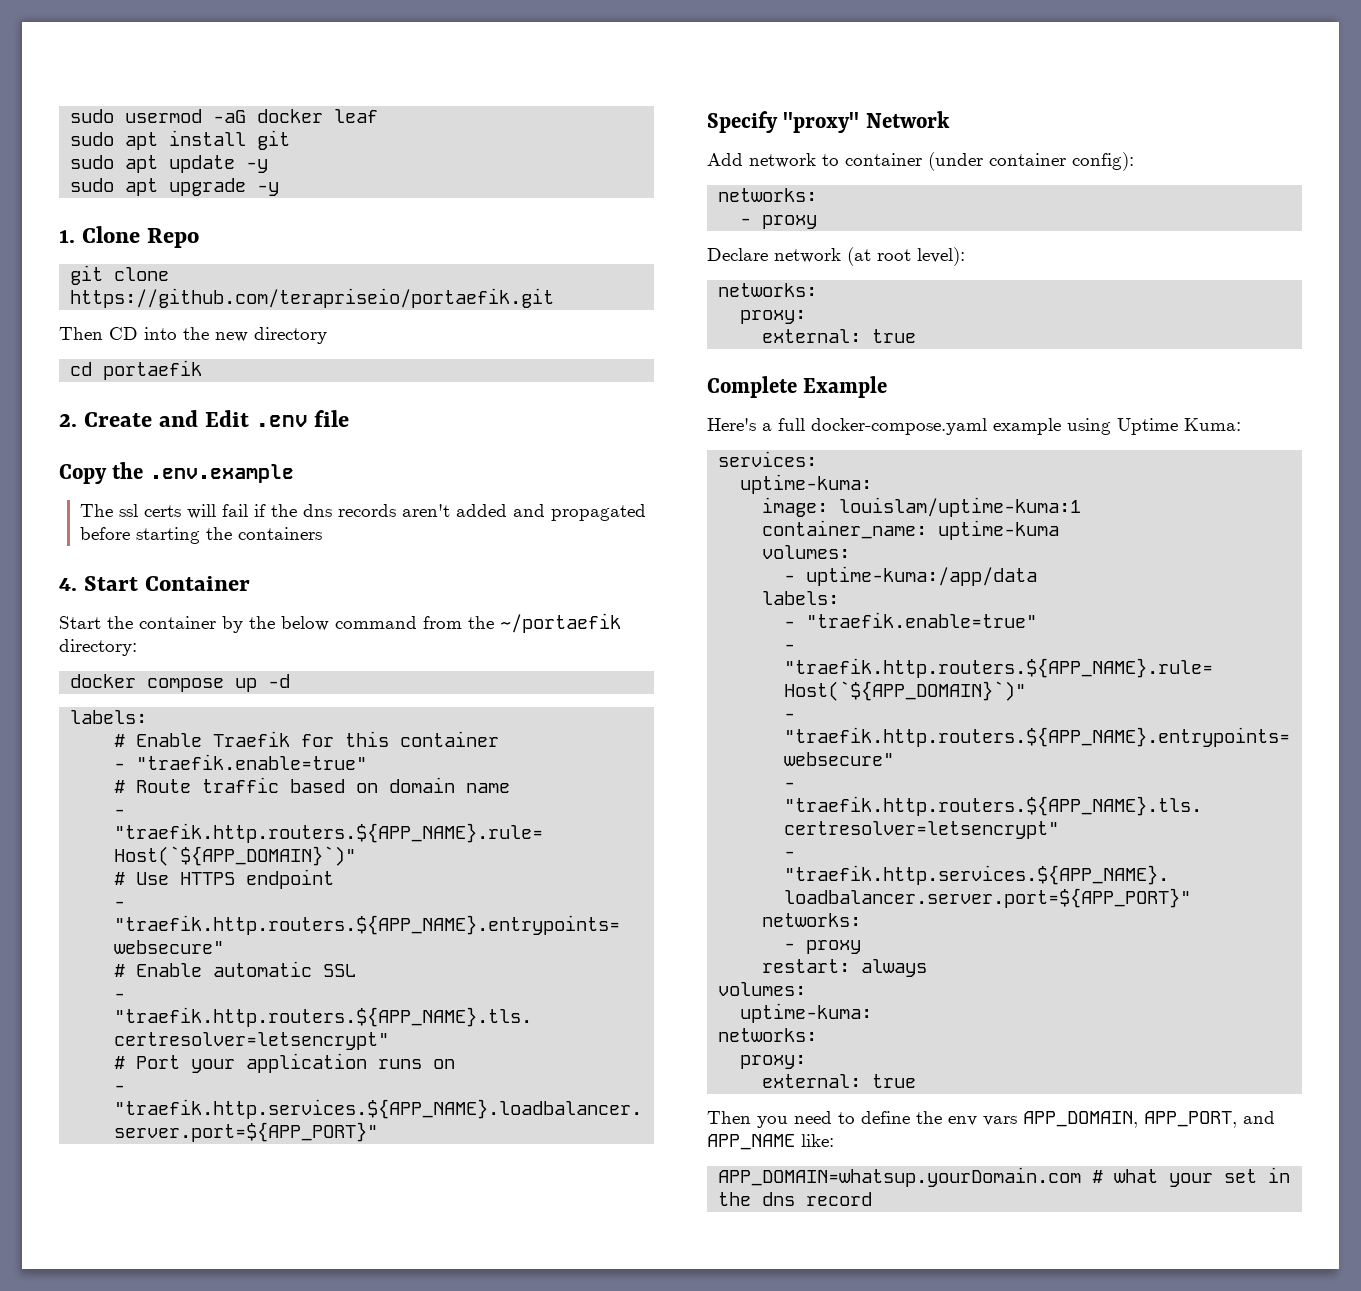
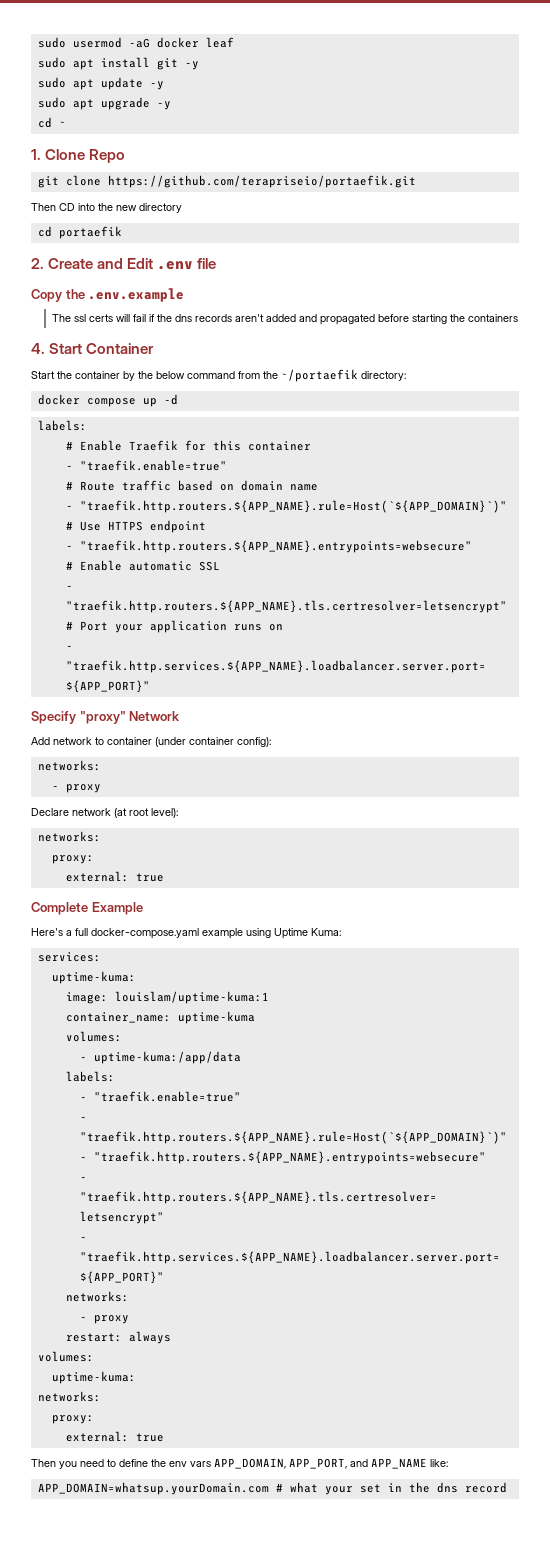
- sudo apt install git
+ sudo apt install git -y
+ cd ~

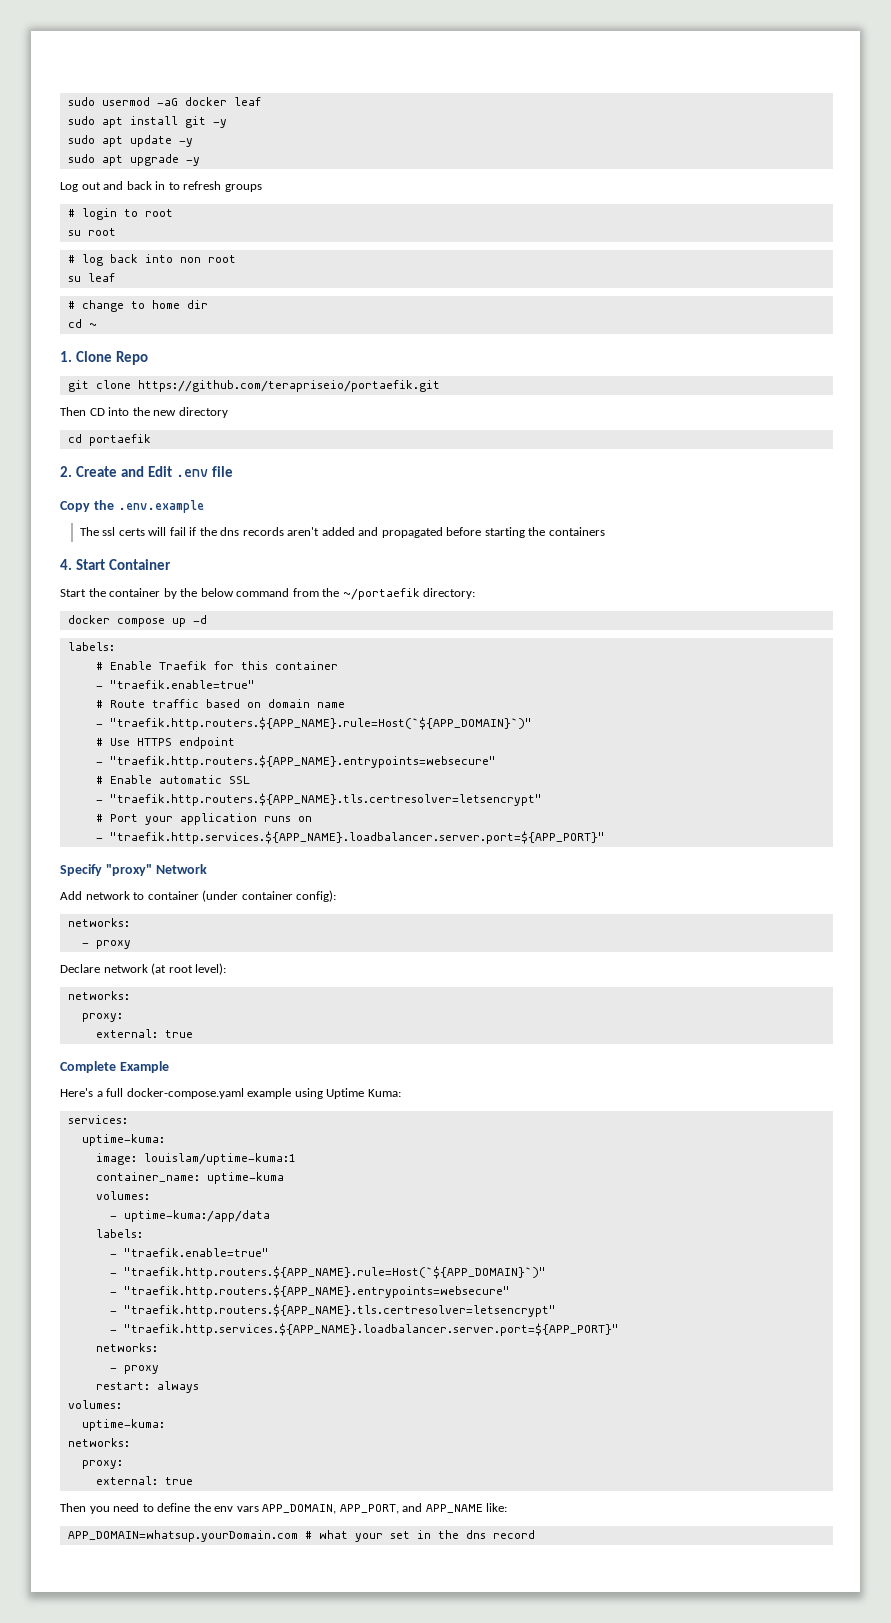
+ Log out and back in to refresh groups
+ # login to root
+ su root
+ # log back into non root
+ su leaf
+ # change to home dir

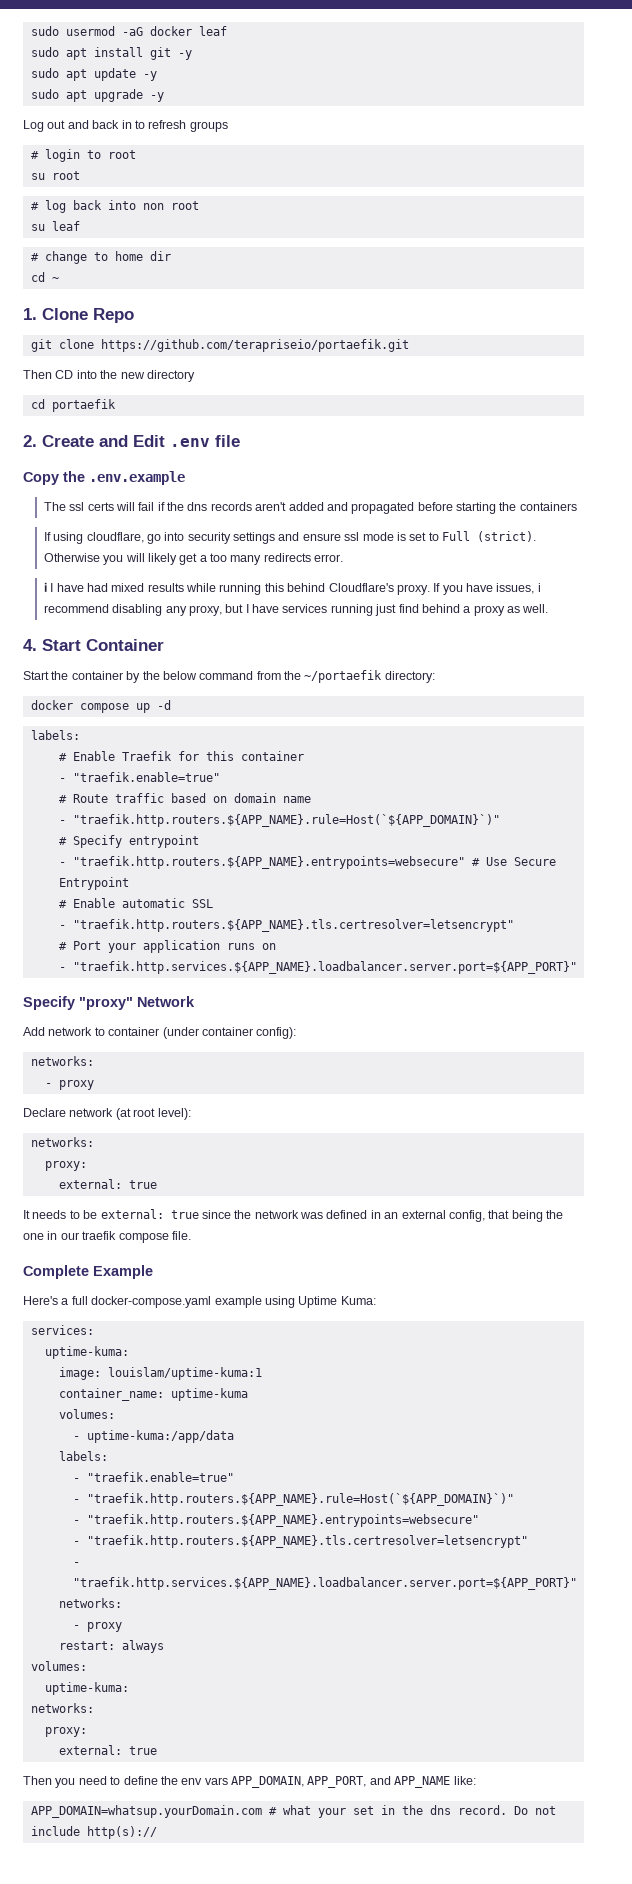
+ If using cloudflare, go into security settings and ensure ssl mode is set to Full (strict). Otherwise you will likely get a too many redirects error.
+ ℹ I have had mixed results while running this behind Cloudflare's proxy. If you have issues, i recommend disabling any proxy, but I have services running just find behind a proxy as well.
- # Use HTTPS endpoint
- - "traefik.http.routers.${APP_NAME}.entrypoints=websecure"
+ # Specify entrypoint
+ - "traefik.http.routers.${APP_NAME}.entrypoints=websecure" # Use Secure Entrypoint
+ It needs to be external: true since the network was defined in an external config, that being the one in our traefik compose file.
- APP_DOMAIN=whatsup.yourDomain.com # what your set in the dns record
+ APP_DOMAIN=whatsup.yourDomain.com # what your set in the dns record. Do not include http(s)://

